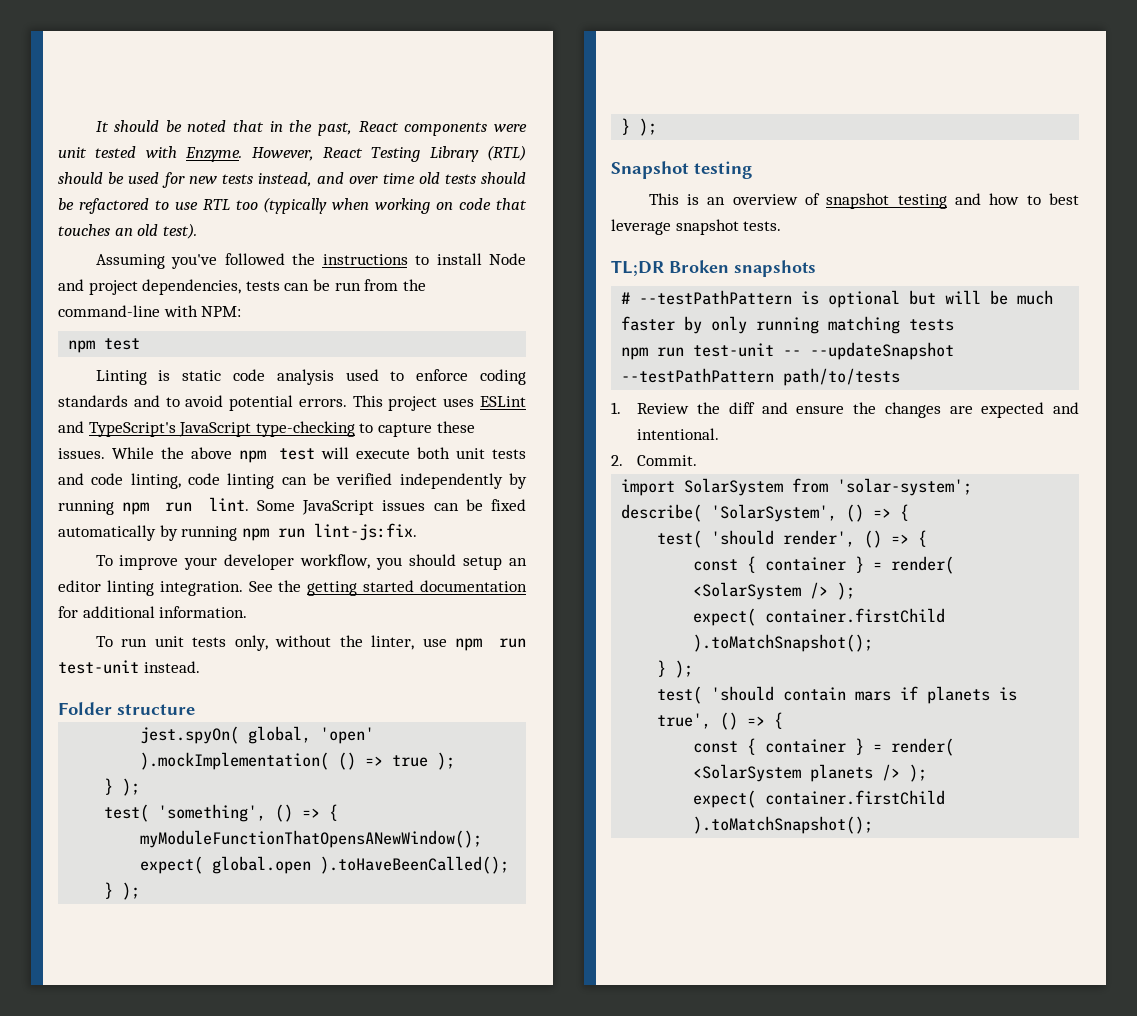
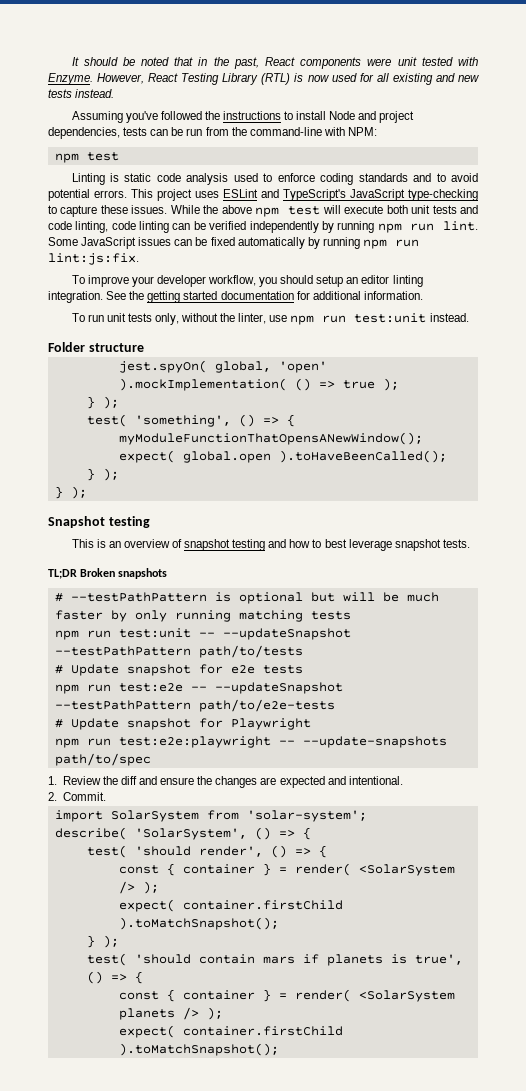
- However, React Testing Library (RTL) should be used for new tests instead, and over time old tests should be refactored to use RTL too (typically when working on code that touches an old test).
+ However, React Testing Library (RTL) is now used for all existing and new tests instead.
- Some JavaScript issues can be fixed automatically by running npm run lint-js:fix.
+ Some JavaScript issues can be fixed automatically by running npm run lint:js:fix.
- To run unit tests only, without the linter, use npm run test-unit instead.
+ To run unit tests only, without the linter, use npm run test:unit instead.
- npm run test-unit -- --updateSnapshot --testPathPattern path/to/tests
+ npm run test:unit -- --updateSnapshot --testPathPattern path/to/tests
+ # Update snapshot for e2e tests
+ npm run test:e2e -- --updateSnapshot --testPathPattern path/to/e2e-tests
+ # Update snapshot for Playwright
+ npm run test:e2e:playwright -- --update-snapshots path/to/spec

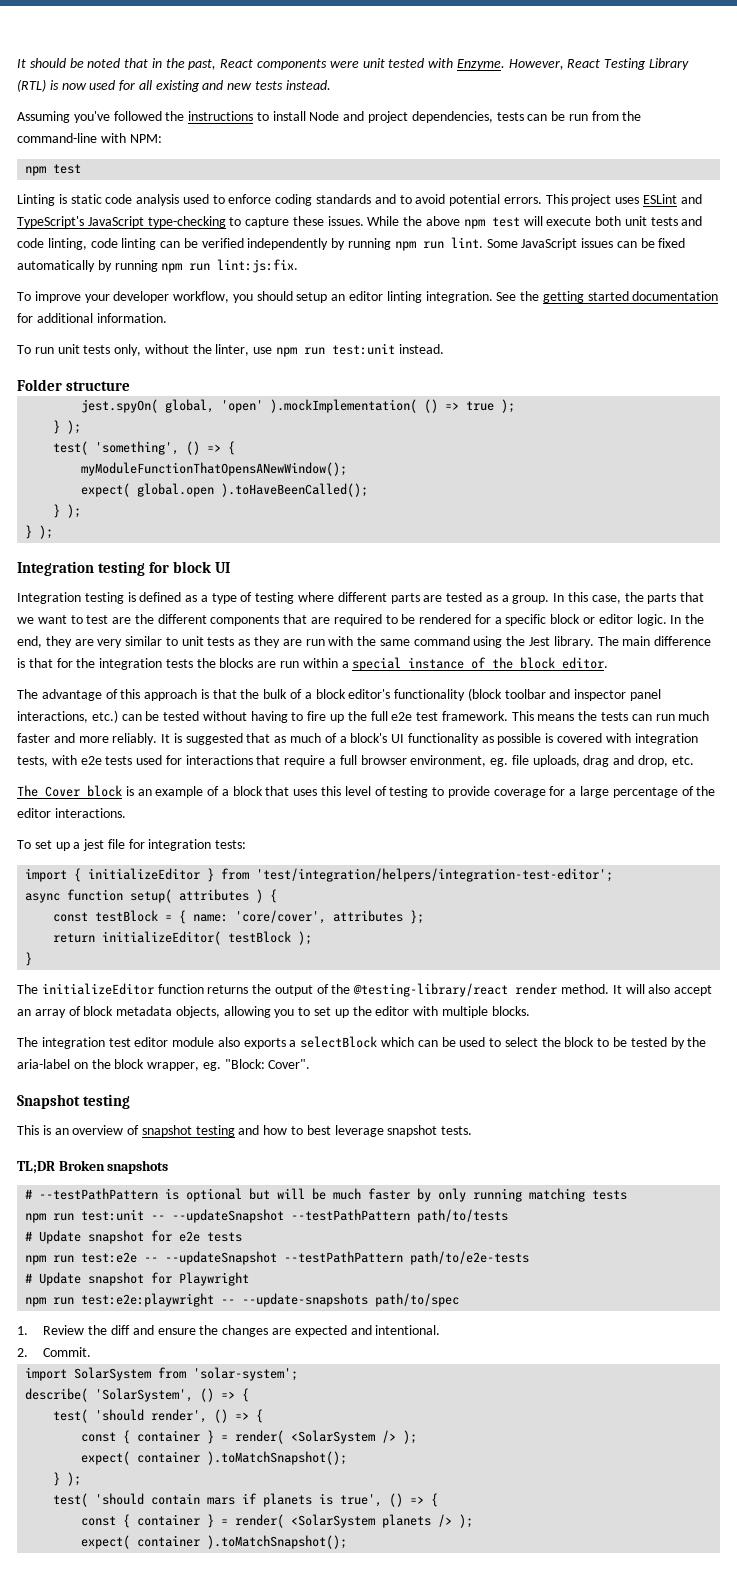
+ Integration testing for block UI
+ Integration testing is defined as a type of testing where different parts are tested as a group. In this case, the parts that we want to test are the different components that are required to be rendered for a specific block or editor logic. In the end, they are very similar to unit tests as they are run with the same command using the Jest library. The main difference is that for the integration tests the blocks are run within a special instance of the block editor.
+ The advantage of this approach is that the bulk of a block editor's functionality (block toolbar and inspector panel interactions, etc.) can be tested without having to fire up the full e2e test framework. This means the tests can run much faster and more reliably. It is suggested that as much of a block's UI functionality as possible is covered with integration tests, with e2e tests used for interactions that require a full browser environment, eg. file uploads, drag and drop, etc.
+ The Cover block is an example of a block that uses this level of testing to provide coverage for a large percentage of the editor interactions.
+ To set up a jest file for integration tests:
+ import { initializeEditor } from 'test/integration/helpers/integration-test-editor';
+ async function setup( attributes ) {
+ const testBlock = { name: 'core/cover', attributes };
+ return initializeEditor( testBlock );
+ }
+ The initializeEditor function returns the output of the @testing-library/react render method. It will also accept an array of block metadata objects, allowing you to set up the editor with multiple blocks.
+ The integration test editor module also exports a selectBlock which can be used to select the block to be tested by the aria-label on the block wrapper, eg. "Block: Cover".
  const { container } = render( <SolarSystem /> );
- expect( container.firstChild ).toMatchSnapshot();
+ expect( container ).toMatchSnapshot();
  const { container } = render( <SolarSystem planets /> );
- expect( container.firstChild ).toMatchSnapshot();
+ expect( container ).toMatchSnapshot();

